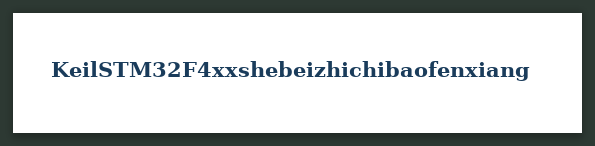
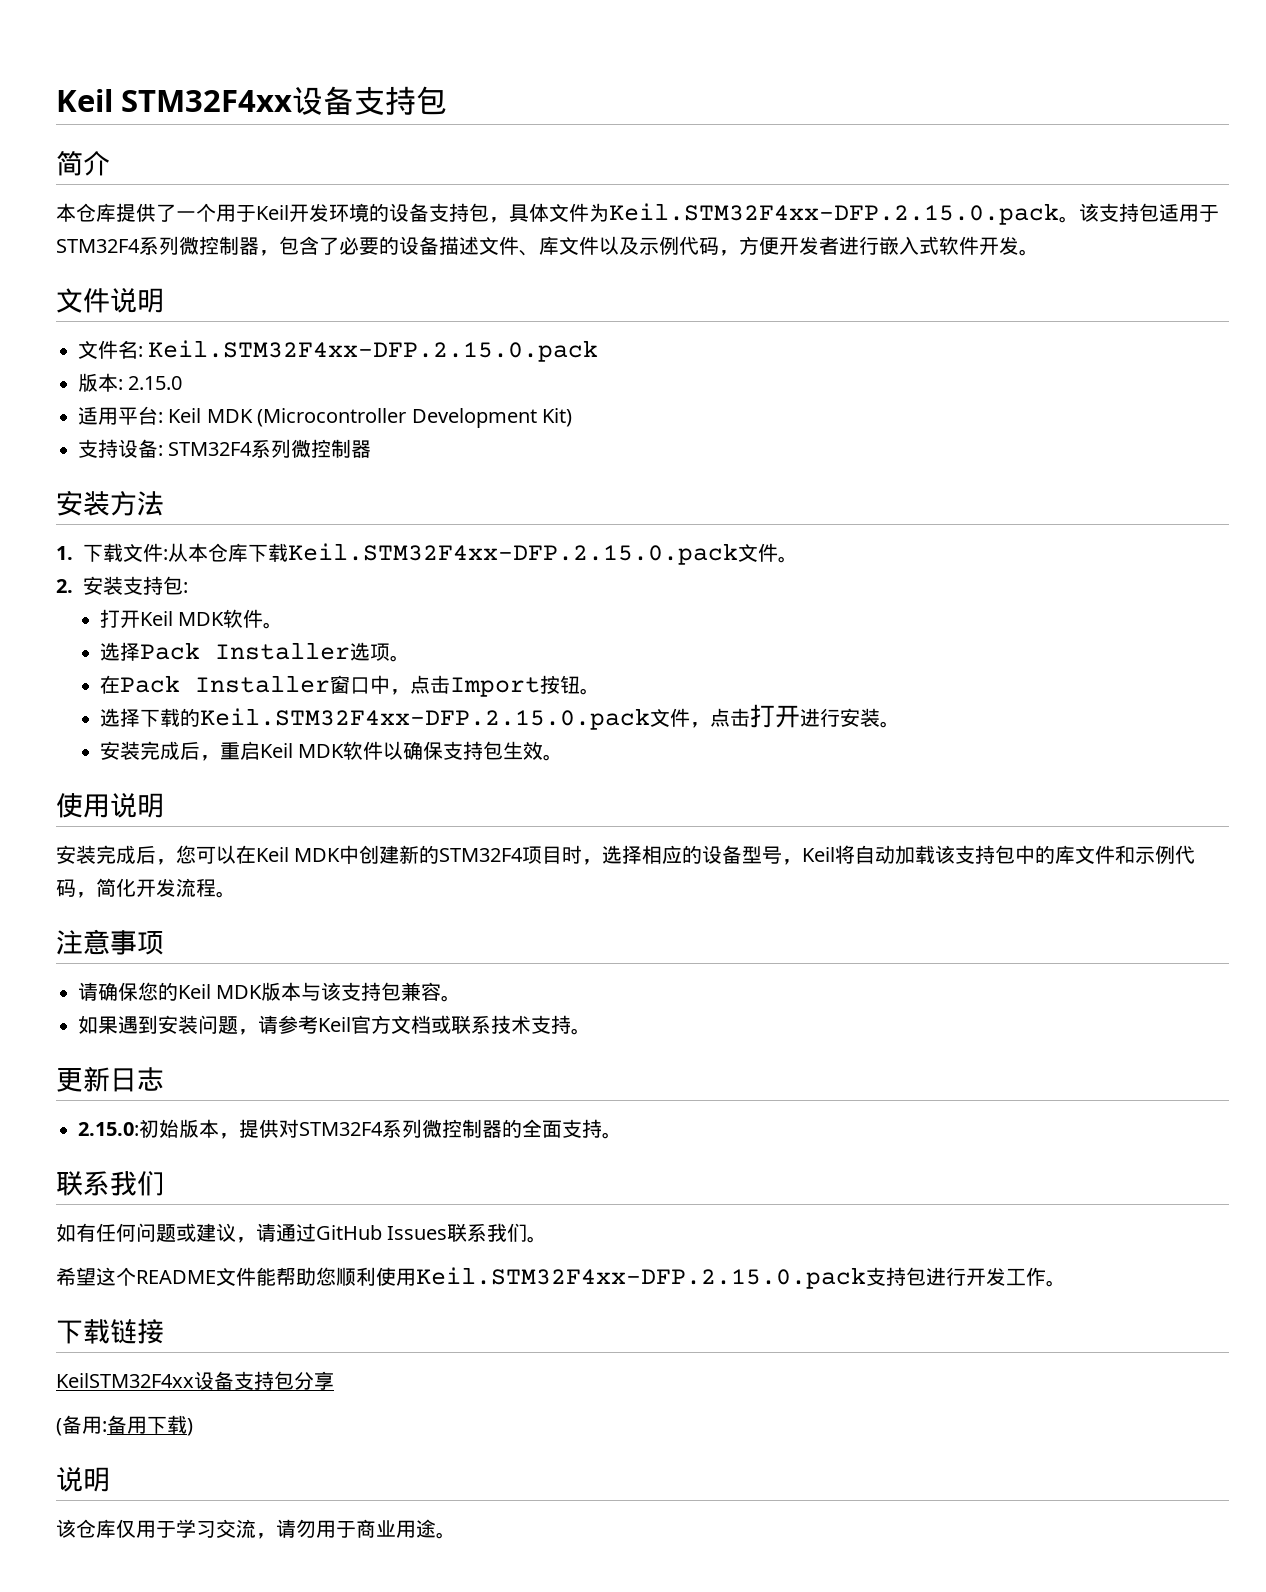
- KeilSTM32F4xxshebeizhichibaofenxiang
+ Keil STM32F4xx设备支持包
+ 简介
+ 本仓库提供了一个用于Keil开发环境的设备支持包，具体文件为Keil.STM32F4xx-DFP.2.15.0.pack。该支持包适用于STM32F4系列微控制器，包含了必要的设备描述文件、库文件以及示例代码，方便开发者进行嵌入式软件开发。
+ 文件说明
+ 文件名: Keil.STM32F4xx-DFP.2.15.0.pack
+ 版本: 2.15.0
+ 适用平台: Keil MDK (Microcontroller Development Kit)
+ 支持设备: STM32F4系列微控制器
+ 安装方法
+ 1.下载文件:从本仓库下载Keil.STM32F4xx-DFP.2.15.0.pack文件。
+ 2.安装支持包:
+ 打开Keil MDK软件。
+ 选择Pack Installer选项。
+ 在Pack Installer窗口中，点击Import按钮。
+ 选择下载的Keil.STM32F4xx-DFP.2.15.0.pack文件，点击打开进行安装。
+ 安装完成后，重启Keil MDK软件以确保支持包生效。
+ 使用说明
+ 安装完成后，您可以在Keil MDK中创建新的STM32F4项目时，选择相应的设备型号，Keil将自动加载该支持包中的库文件和示例代码，简化开发流程。
+ 注意事项
+ 请确保您的Keil MDK版本与该支持包兼容。
+ 如果遇到安装问题，请参考Keil官方文档或联系技术支持。
+ 更新日志
+ 2.15.0:初始版本，提供对STM32F4系列微控制器的全面支持。
+ 联系我们
+ 如有任何问题或建议，请通过GitHub Issues联系我们。
+ 希望这个README文件能帮助您顺利使用Keil.STM32F4xx-DFP.2.15.0.pack支持包进行开发工作。
+ 下载链接
+ KeilSTM32F4xx设备支持包分享
+ (备用:备用下载)
+ 说明
+ 该仓库仅用于学习交流，请勿用于商业用途。

